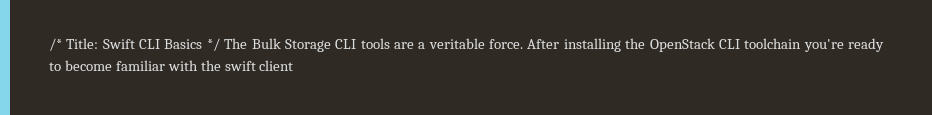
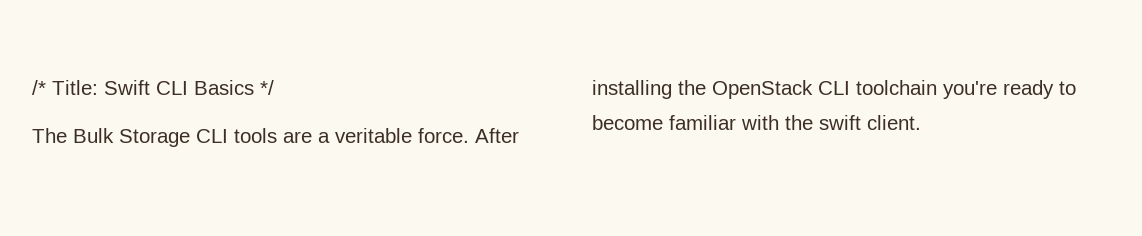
- /* Title: Swift CLI Basics */ The Bulk Storage CLI tools are a veritable force.
+ /* Title: Swift CLI Basics */
+ The Bulk Storage CLI tools are a veritable force.
- After installing the OpenStack CLI toolchain you're ready to become familiar with the swift client
+ After installing the OpenStack CLI toolchain you're ready to become familiar with the swift client.

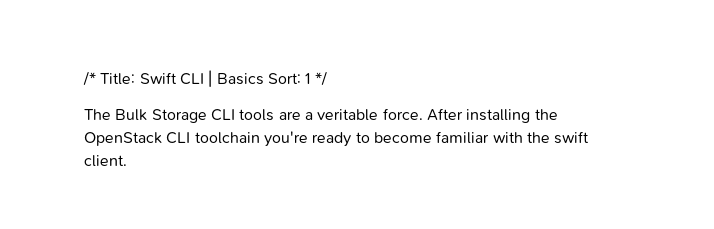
- /* Title: Swift CLI Basics */
+ /* Title: Swift CLI | Basics Sort: 1 */

